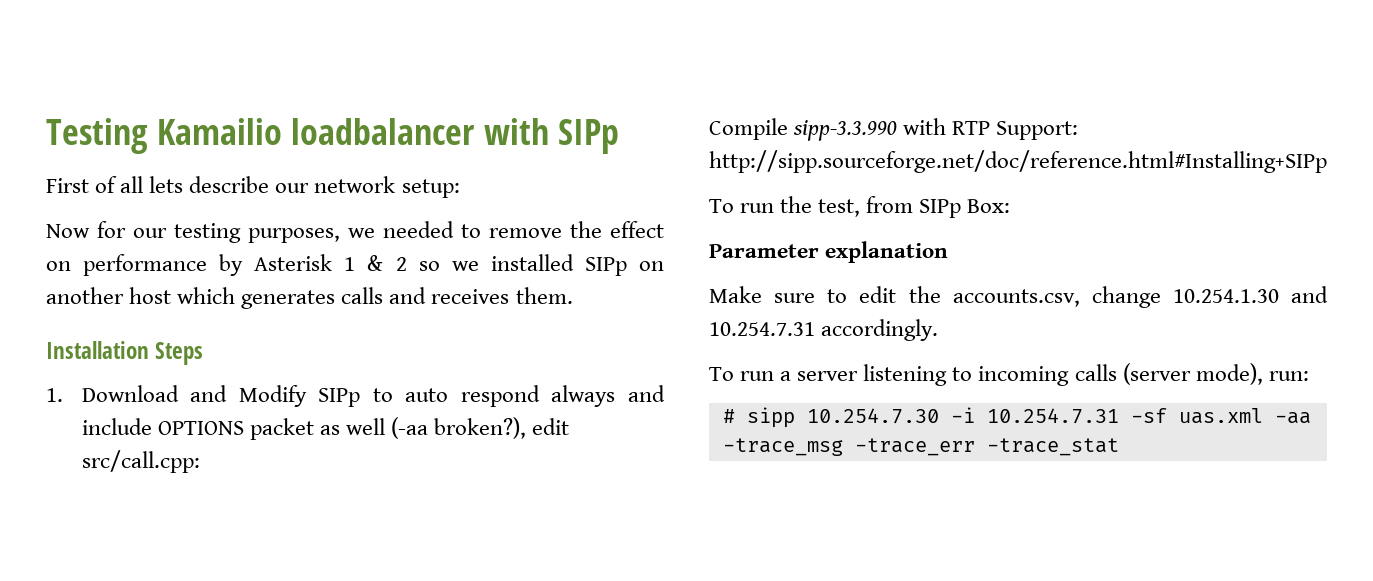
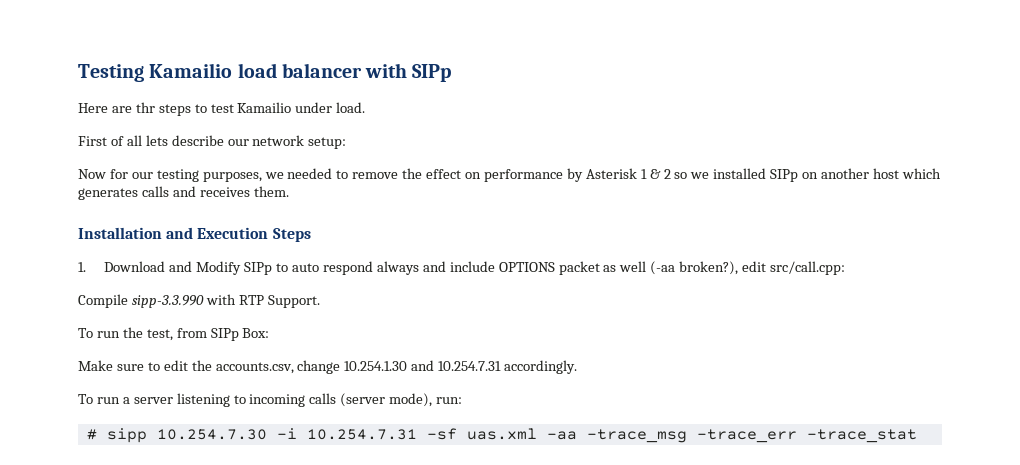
- Testing Kamailio loadbalancer with SIPp
+ Testing Kamailio load balancer with SIPp
+ Here are thr steps to test Kamailio under load.
- Installation Steps
+ Installation and Execution Steps
- Compile sipp-3.3.990 with RTP Support: http://sipp.sourceforge.net/doc/reference.html#Installing+SIPp
+ Compile sipp-3.3.990 with RTP Support.
- Parameter explanation

